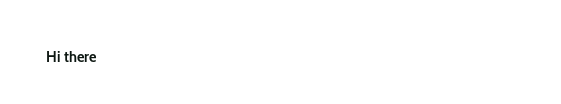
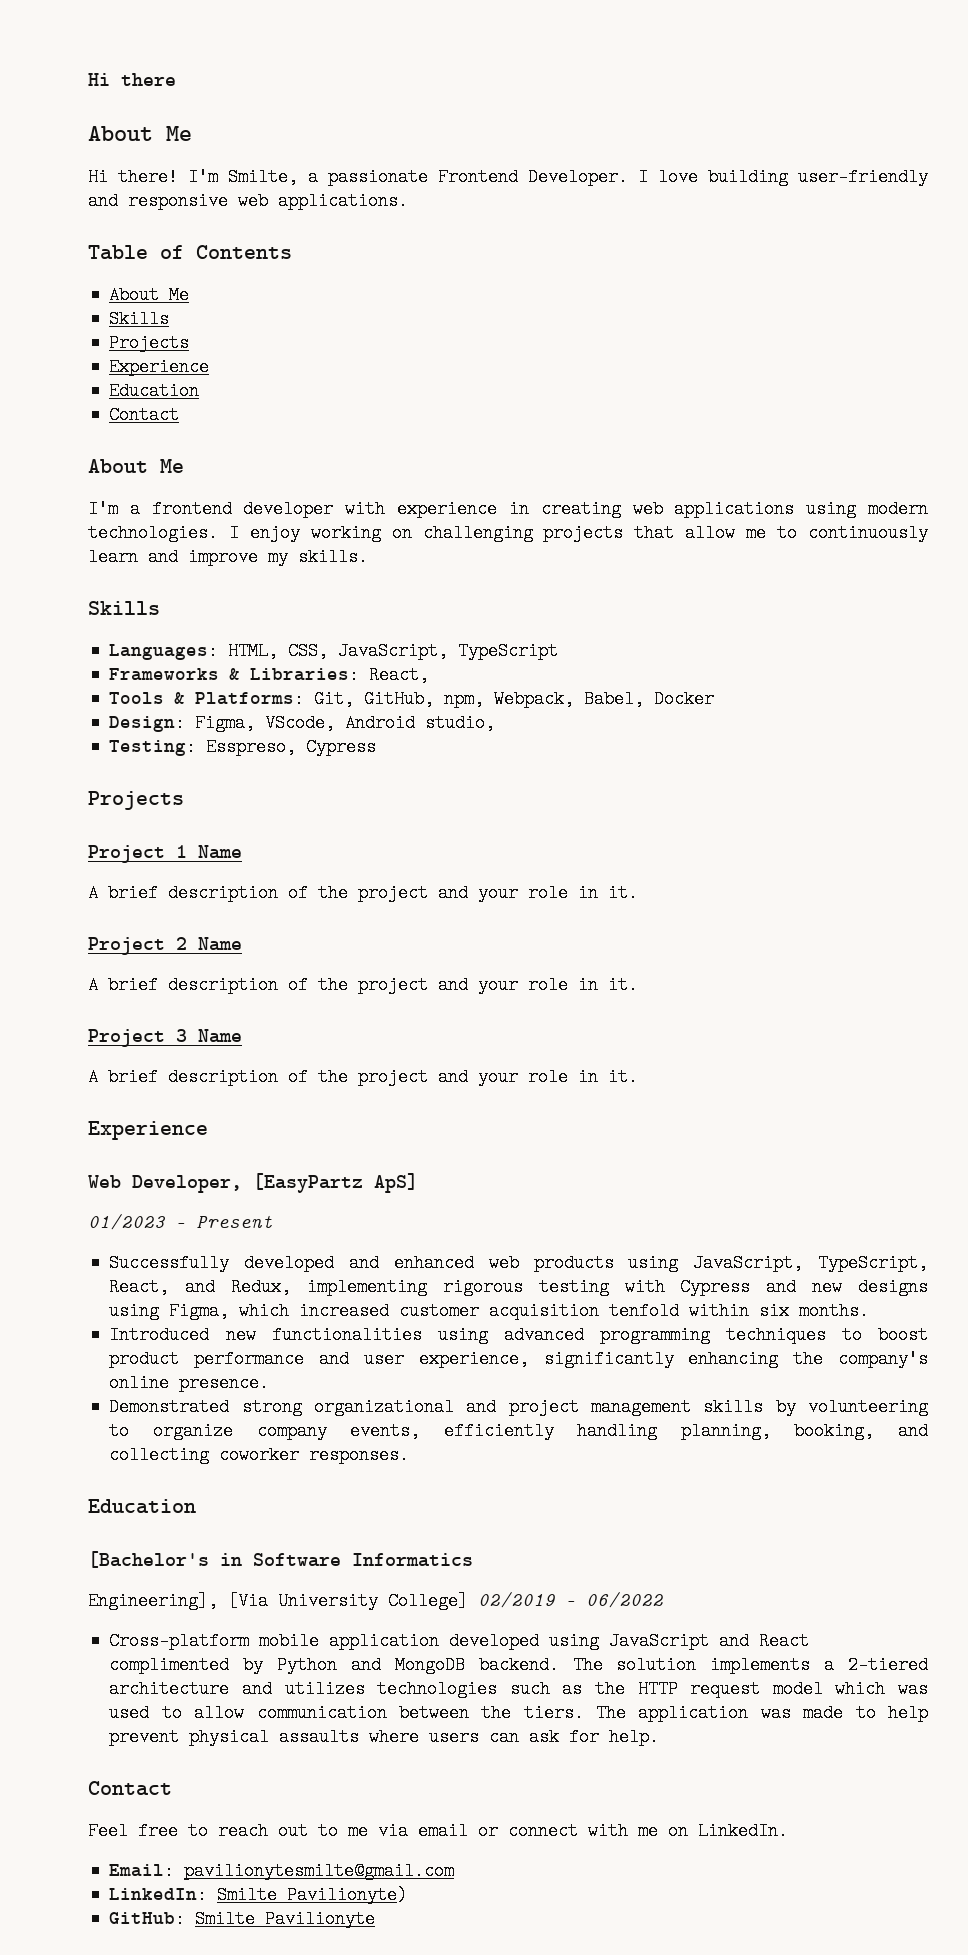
  Hi there
+ About Me
+ Hi there! I'm Smilte, a passionate Frontend Developer. I love building user-friendly and responsive web applications.
+ Table of Contents
+ About Me
+ Skills
+ Projects
+ Experience
+ Education
+ Contact
+ About Me
+ I'm a frontend developer with experience in creating web applications using modern technologies. I enjoy working on challenging projects that allow me to continuously learn and improve my skills.
+ Skills
+ Languages: HTML, CSS, JavaScript, TypeScript
+ Frameworks & Libraries: React,
+ Tools & Platforms: Git, GitHub, npm, Webpack, Babel, Docker
+ Design: Figma, VScode, Android studio,
+ Testing: Esspreso, Cypress
+ Projects
+ Project 1 Name
+ A brief description of the project and your role in it.
+ Project 2 Name
+ A brief description of the project and your role in it.
+ Project 3 Name
+ A brief description of the project and your role in it.
+ Experience
+ Web Developer, [EasyPartz ApS]
+ 01/2023 - Present
+ Successfully developed and enhanced web products using JavaScript, TypeScript, React, and Redux, implementing rigorous testing with Cypress and new designs using Figma, which increased customer acquisition tenfold within six months.
+ Introduced new functionalities using advanced programming techniques to boost product performance and user experience, significantly enhancing the company's online presence.
+ Demonstrated strong organizational and project management skills by volunteering to organize company events, efficiently handling planning, booking, and collecting coworker responses.
+ Education
+ [Bachelor's in Software Informatics
+ Engineering], [Via University College] 02/2019 - 06/2022
+ Cross-platform mobile application developed using JavaScript and React complimented by Python and MongoDB backend. The solution implements a 2-tiered architecture and utilizes technologies such as the HTTP request model which was used to allow communication between the tiers. The application was made to help prevent physical assaults where users can ask for help.
+ Contact
+ Feel free to reach out to me via email or connect with me on LinkedIn.
+ Email: pavilionytesmilte@gmail.com
+ LinkedIn: Smilte Pavilionyte)
+ GitHub: Smilte Pavilionyte

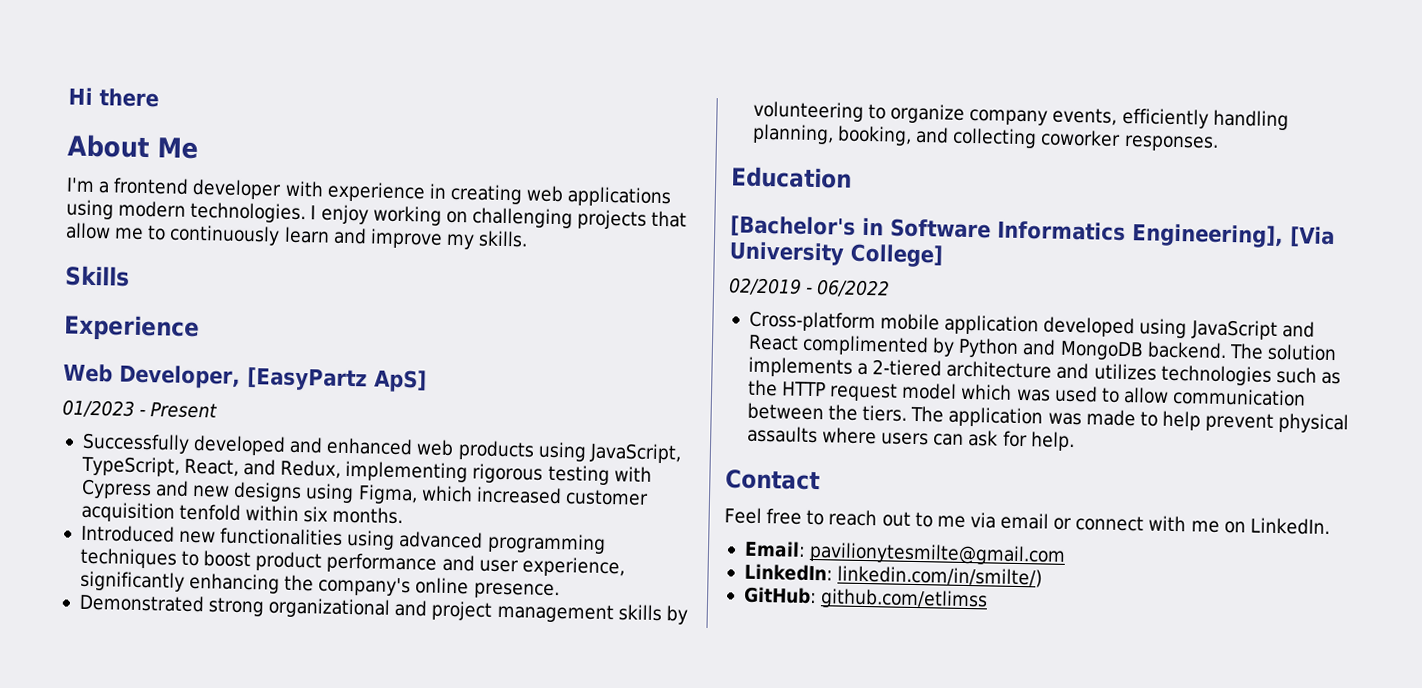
- Hi there! I'm Smilte, a passionate Frontend Developer. I love building user-friendly and responsive web applications.
- Table of Contents
- About Me
- Skills
- Projects
- Experience
- Education
- Contact
- About Me
- Languages: HTML, CSS, JavaScript, TypeScript
- Frameworks & Libraries: React,
- Tools & Platforms: Git, GitHub, npm, Webpack, Babel, Docker
- Design: Figma, VScode, Android studio,
- Testing: Esspreso, Cypress
- Projects
- Project 1 Name
- A brief description of the project and your role in it.
- Project 2 Name
- A brief description of the project and your role in it.
- Project 3 Name
- A brief description of the project and your role in it.
- [Bachelor's in Software Informatics
- Engineering], [Via University College] 02/2019 - 06/2022
+ [Bachelor's in Software Informatics Engineering], [Via University College]
+ 02/2019 - 06/2022
- LinkedIn: Smilte Pavilionyte)
+ LinkedIn: linkedin.com/in/smilte/)
- GitHub: Smilte Pavilionyte
+ GitHub: github.com/etlimss

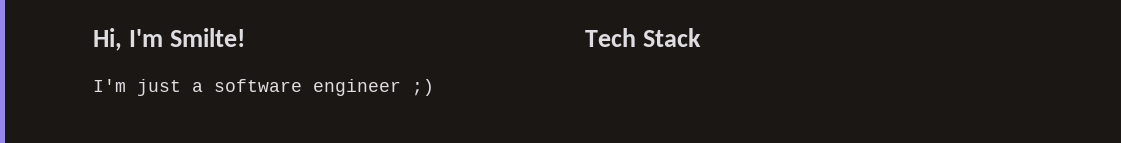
- Hi there
- About Me
- I'm a frontend developer with experience in creating web applications using modern technologies. I enjoy working on challenging projects that allow me to continuously learn and improve my skills.
- Skills
- Experience
- Web Developer, [EasyPartz ApS]
- 01/2023 - Present
- Successfully developed and enhanced web products using JavaScript, TypeScript, React, and Redux, implementing rigorous testing with Cypress and new designs using Figma, which increased customer acquisition tenfold within six months.
- Introduced new functionalities using advanced programming techniques to boost product performance and user experience, significantly enhancing the company's online presence.
- Demonstrated strong organizational and project management skills by volunteering to organize company events, efficiently handling planning, booking, and collecting coworker responses.
- Education
- [Bachelor's in Software Informatics Engineering], [Via University College]
- 02/2019 - 06/2022
- Cross-platform mobile application developed using JavaScript and React complimented by Python and MongoDB backend. The solution implements a 2-tiered architecture and utilizes technologies such as the HTTP request model which was used to allow communication between the tiers. The application was made to help prevent physical assaults where users can ask for help.
- Contact
- Feel free to reach out to me via email or connect with me on LinkedIn.
- Email: pavilionytesmilte@gmail.com
- LinkedIn: linkedin.com/in/smilte/)
- GitHub: github.com/etlimss
+ Hi, I'm Smilte!
+ I'm just a software engineer ;)
+ Tech Stack

